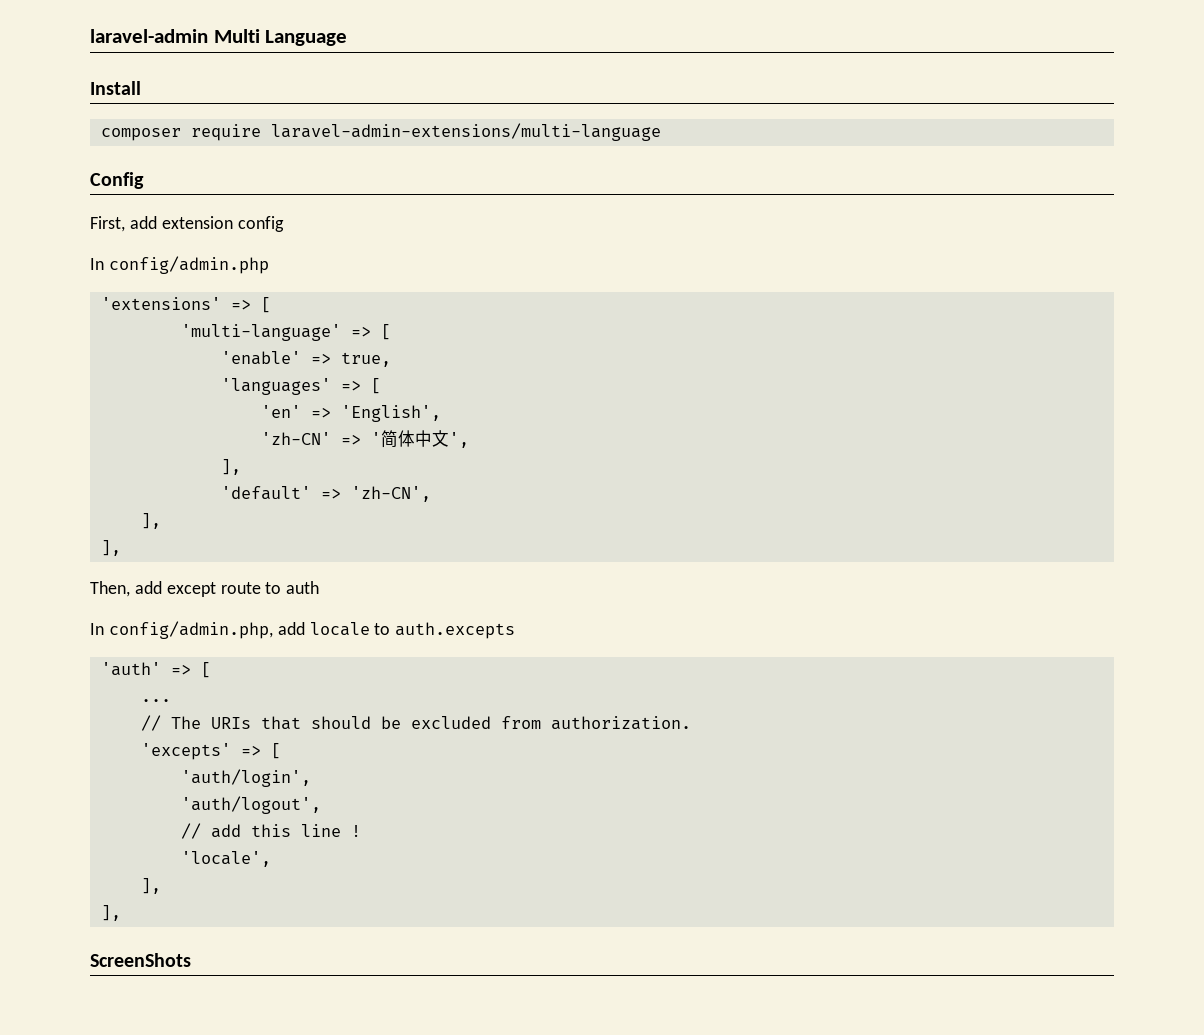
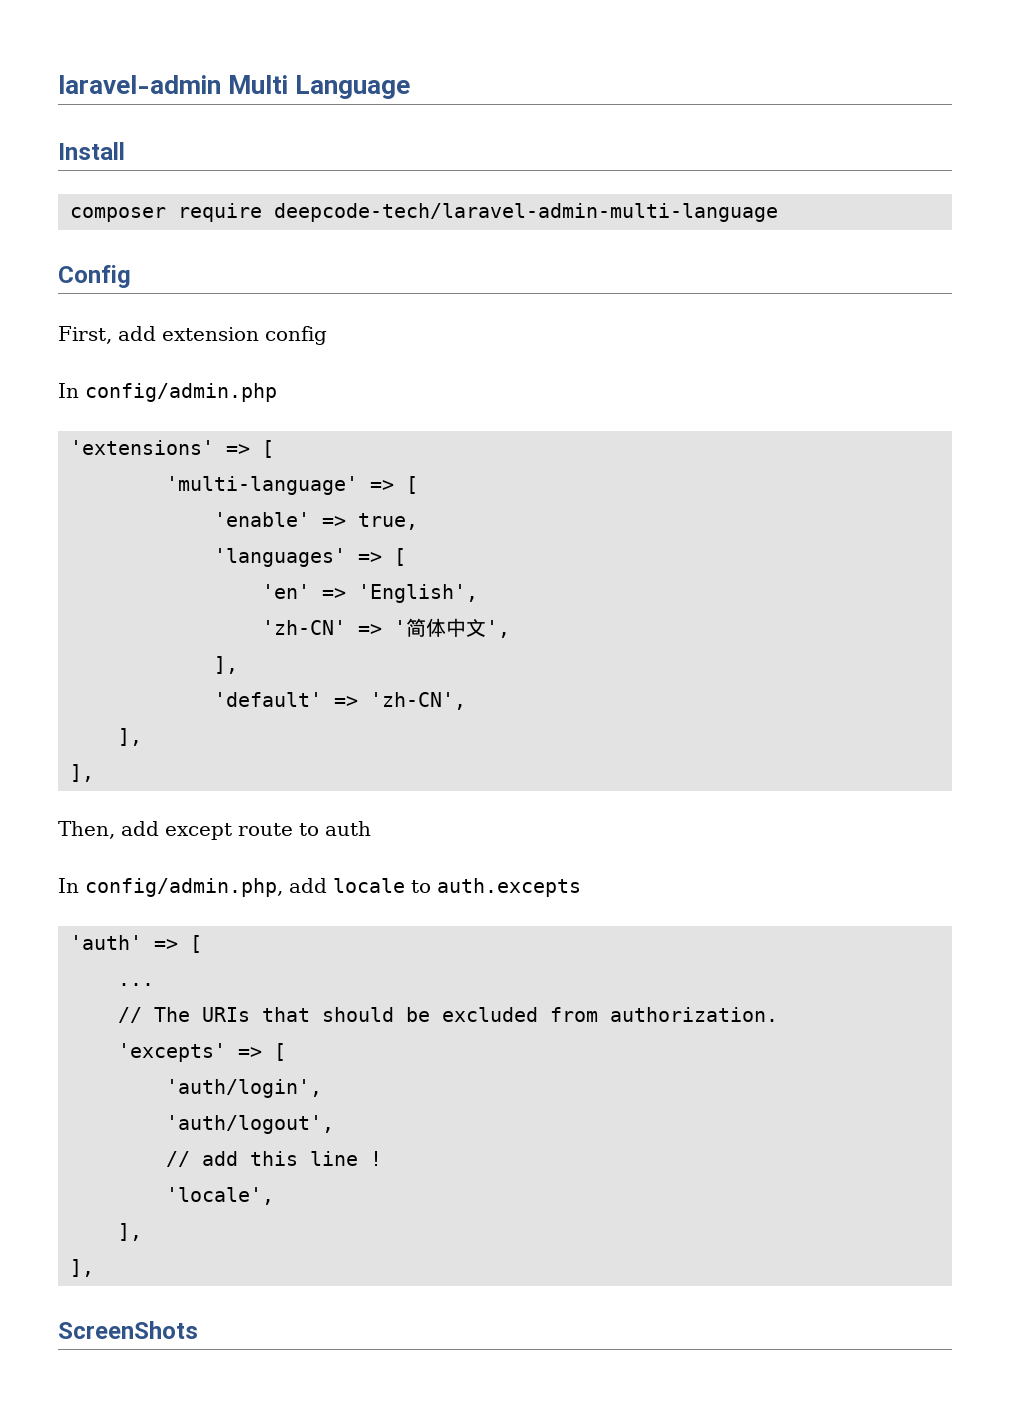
- composer require laravel-admin-extensions/multi-language
+ composer require deepcode-tech/laravel-admin-multi-language

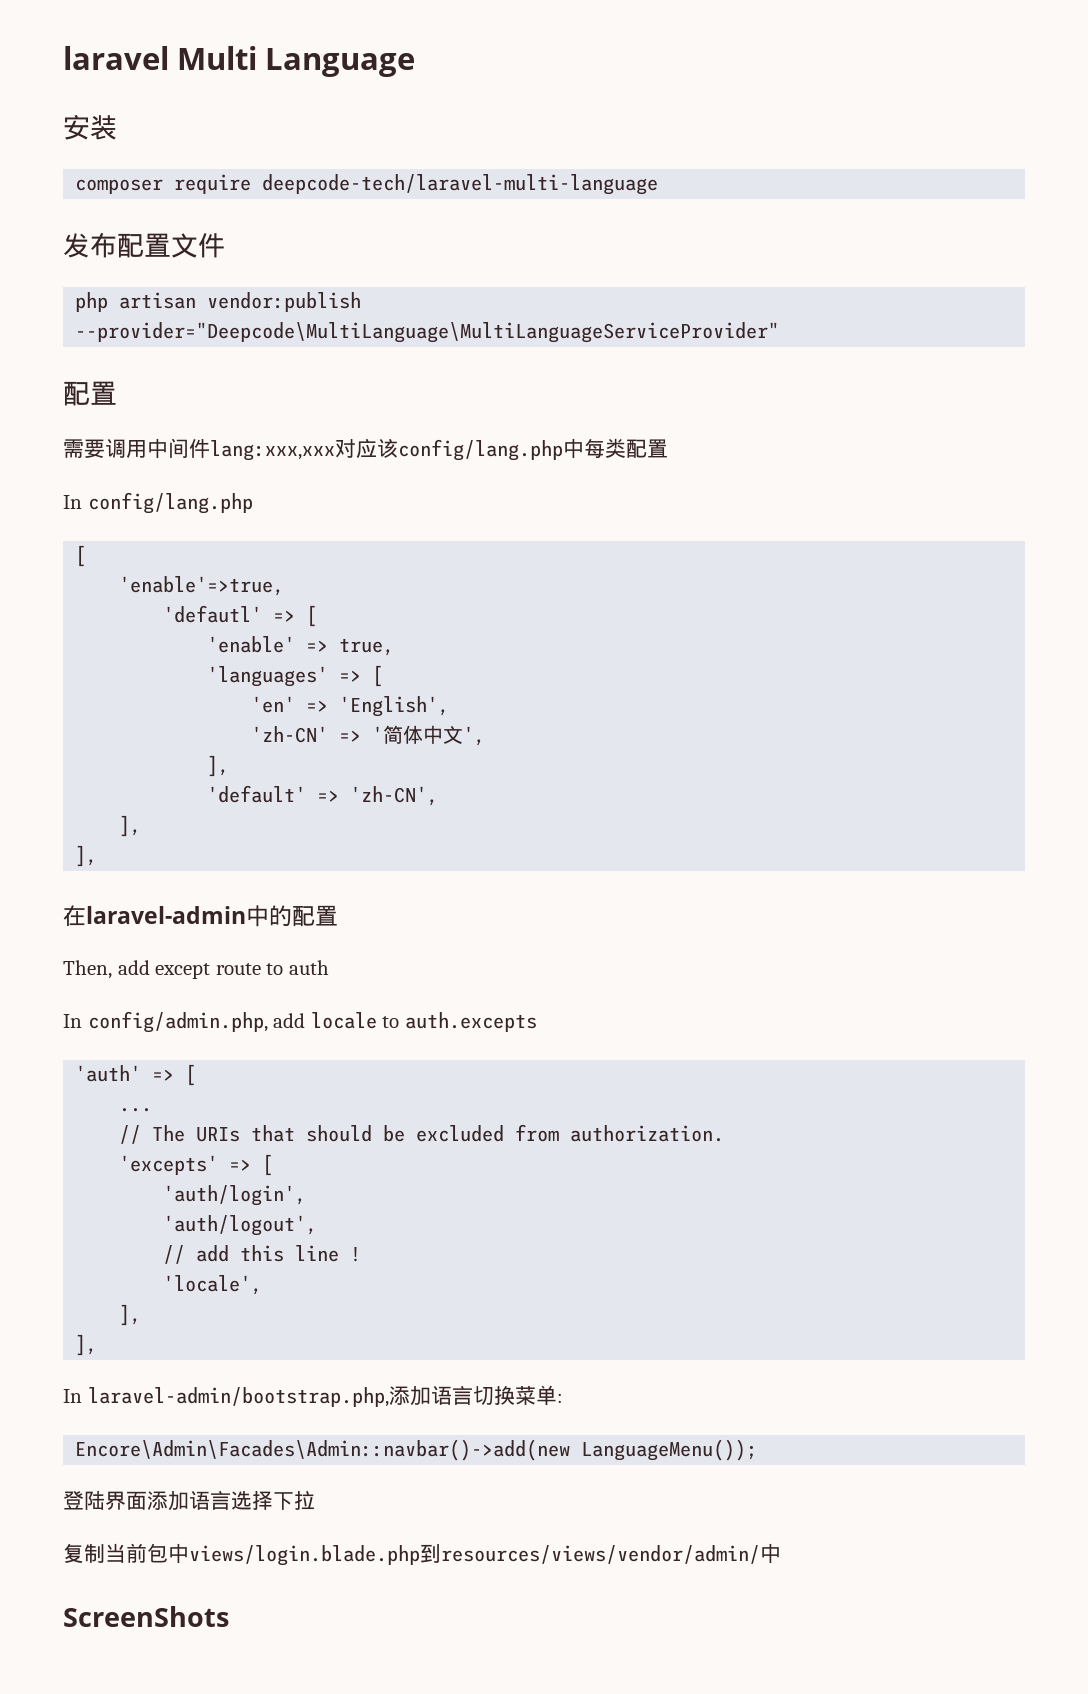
- laravel-admin Multi Language
+ laravel Multi Language
- Install
+ 安装
- composer require deepcode-tech/laravel-admin-multi-language
- Config
- First, add extension config
- In config/admin.php
- 'extensions' => [
- 'multi-language' => [
+ composer require deepcode-tech/laravel-multi-language
+ 发布配置文件
+ php artisan vendor:publish --provider="Deepcode\MultiLanguage\MultiLanguageServiceProvider"
+ 配置
+ 需要调用中间件lang:xxx,xxx对应该config/lang.php中每类配置
+ In config/lang.php
+ [
+ 'enable'=>true,
+ 'defautl' => [
+ 在laravel-admin中的配置
+ In laravel-admin/bootstrap.php,添加语言切换菜单:
+ Encore\Admin\Facades\Admin::navbar()->add(new LanguageMenu());
+ 登陆界面添加语言选择下拉
+ 复制当前包中views/login.blade.php到resources/views/vendor/admin/中

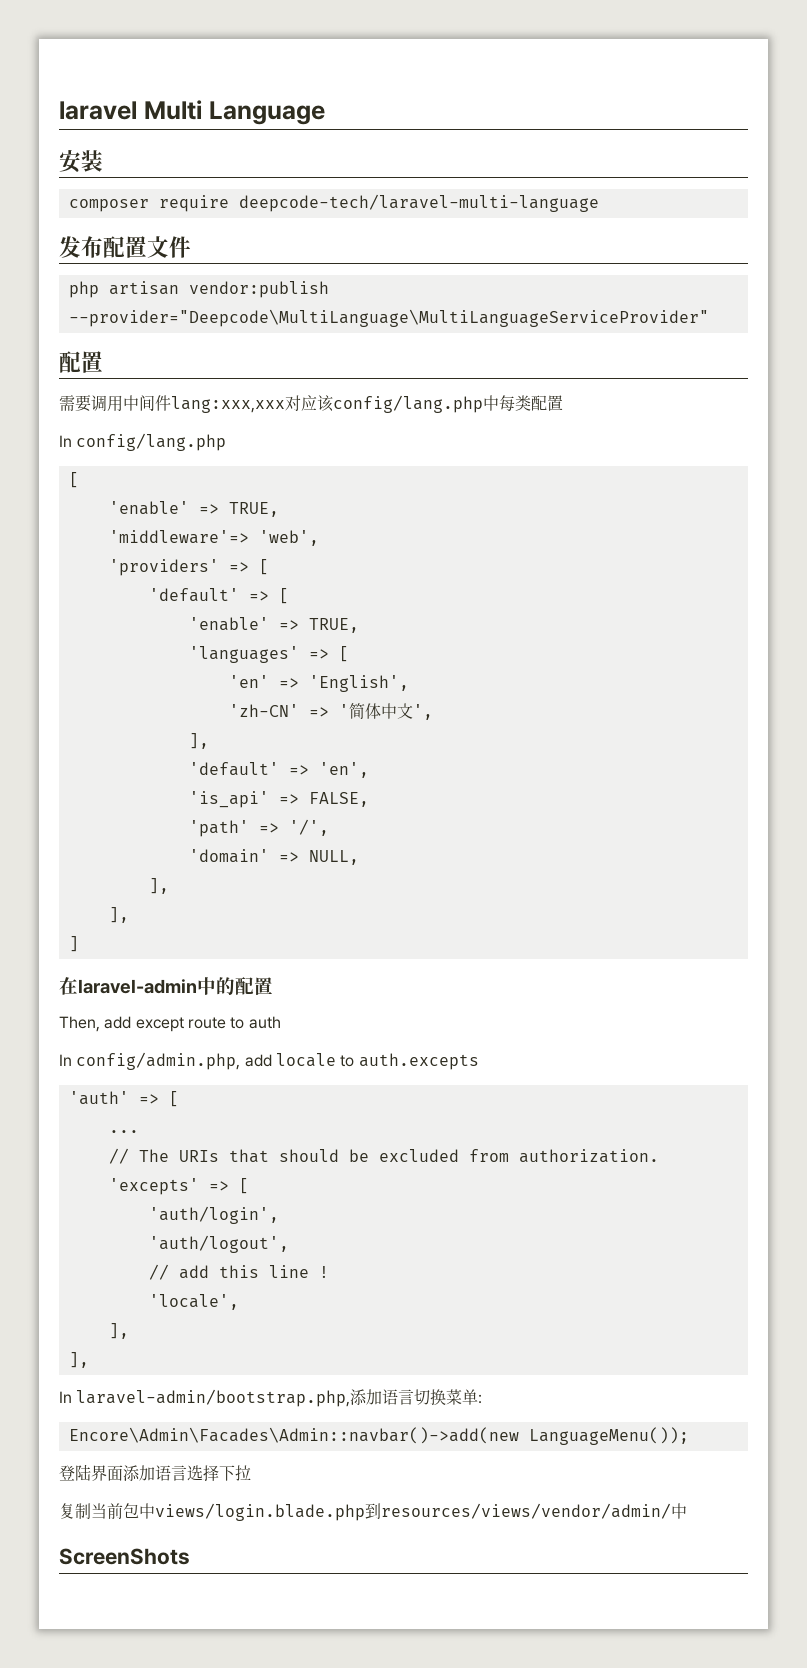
  In config/lang.php
  [
- 'enable'=>true,
- 'defautl' => [
- 'enable' => true,
+ 'enable' => TRUE,
+ 'middleware'=> 'web',
+ 'providers' => [
+ 'default' => [
+ 'enable' => TRUE,
- 'default' => 'zh-CN',
+ 'default' => 'en',
+ 'is_api' => FALSE,
+ 'path' => '/',
+ 'domain' => NULL,
  ],
  ],
+ ]

